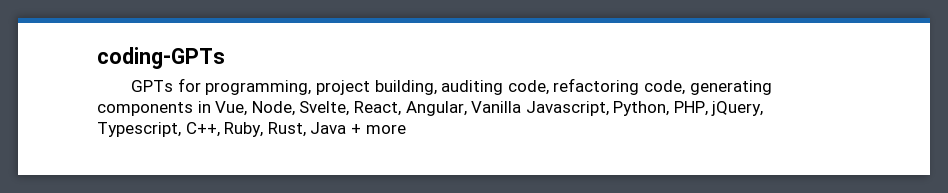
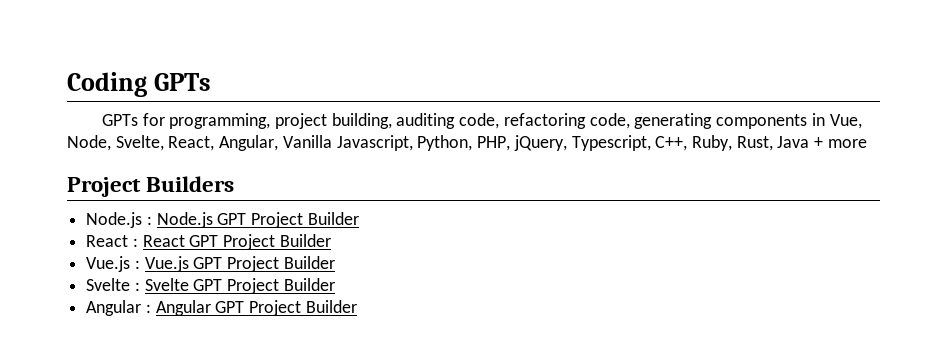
- coding-GPTs
+ Coding GPTs
+ Project Builders
+ Node.js : Node.js GPT Project Builder
+ React : React GPT Project Builder
+ Vue.js : Vue.js GPT Project Builder
+ Svelte : Svelte GPT Project Builder
+ Angular : Angular GPT Project Builder

